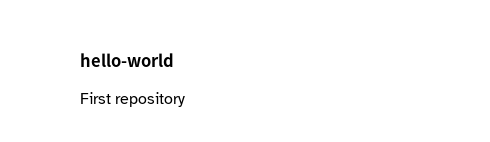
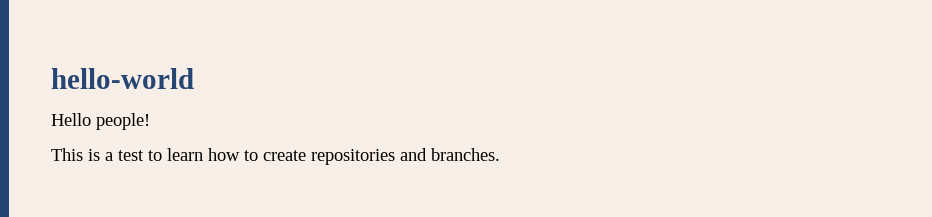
- First repository
+ Hello people!
+ This is a test to learn how to create repositories and branches.

